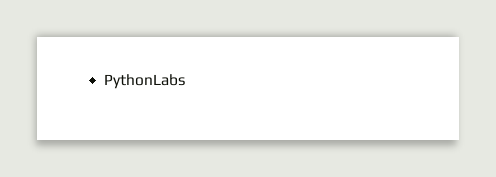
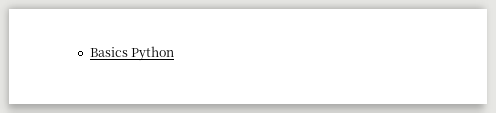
- PythonLabs
+ Basics Python

